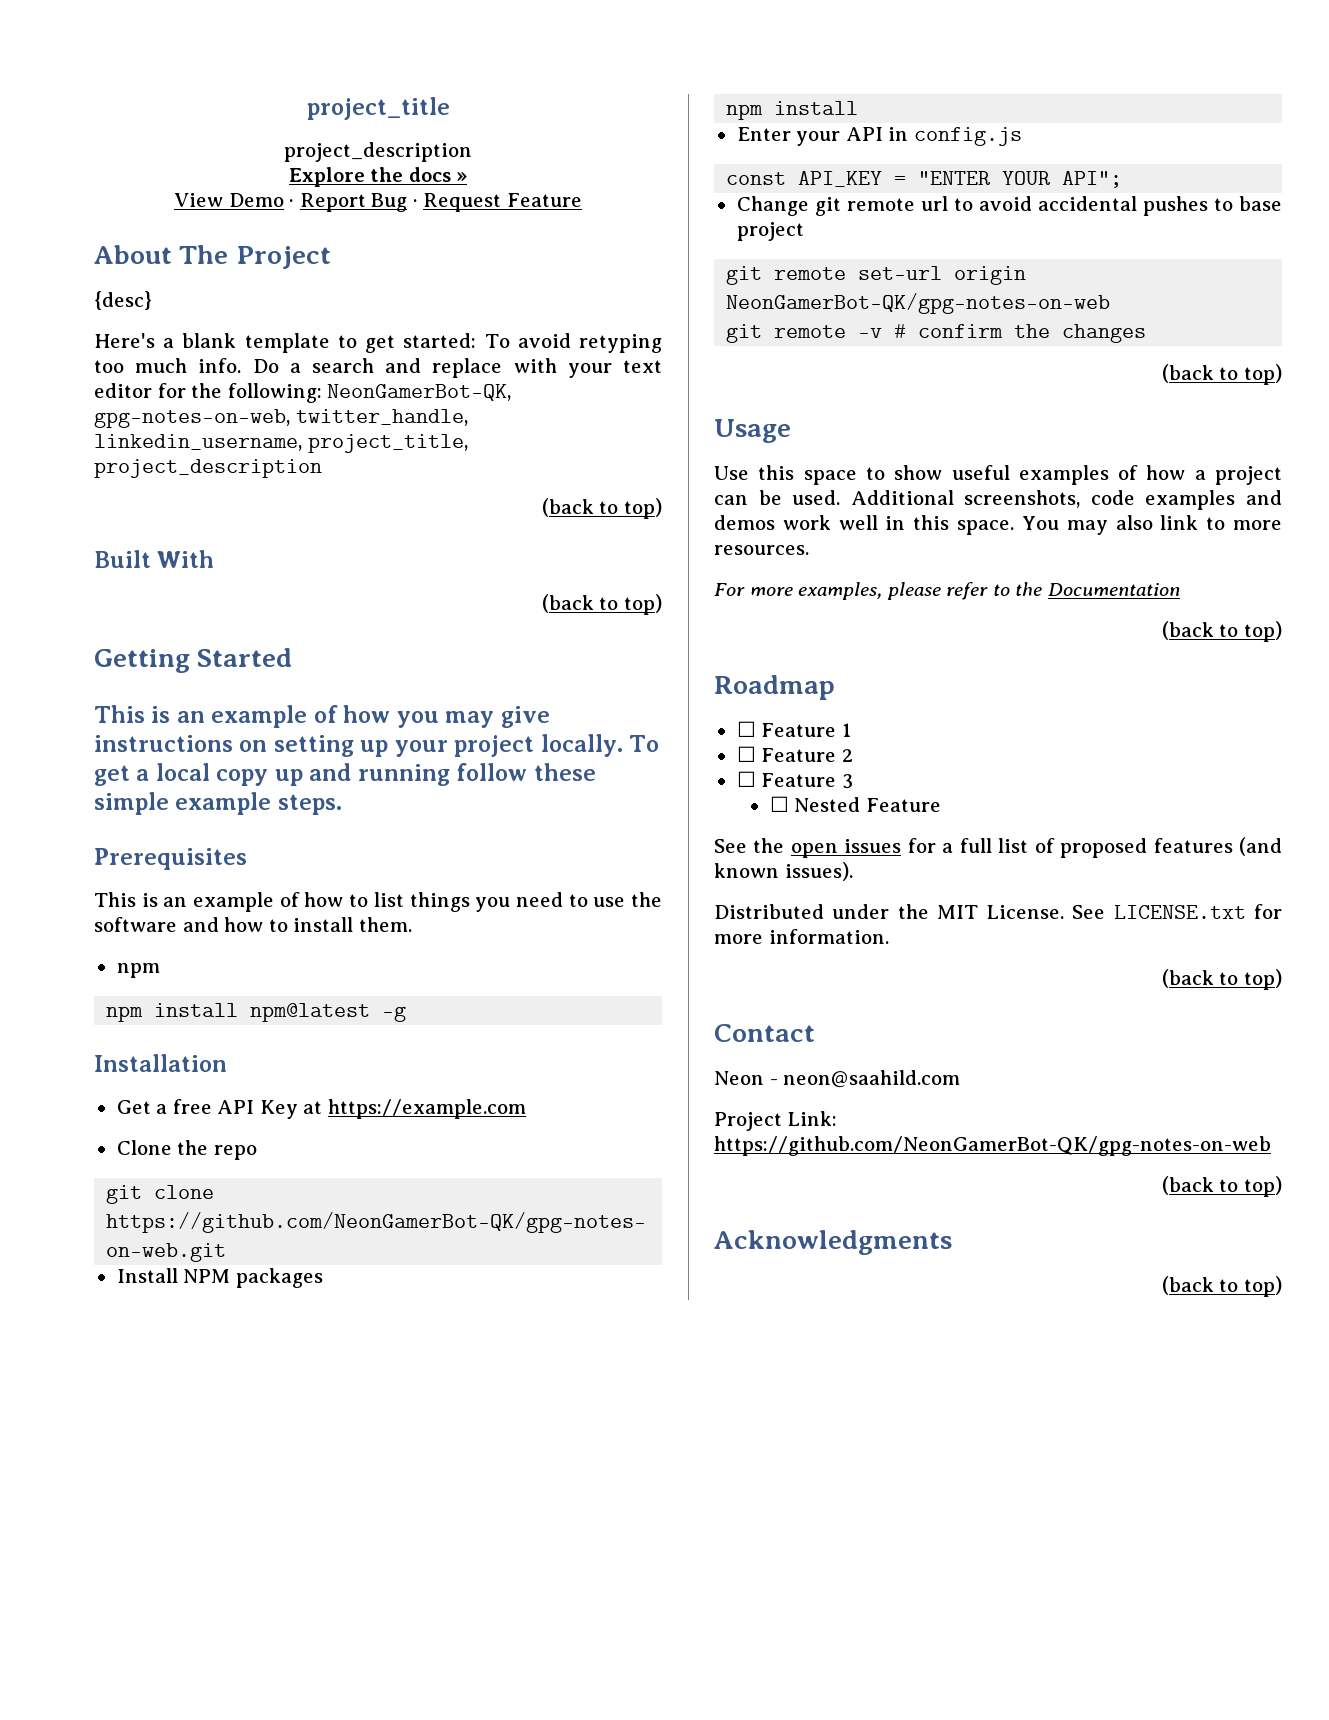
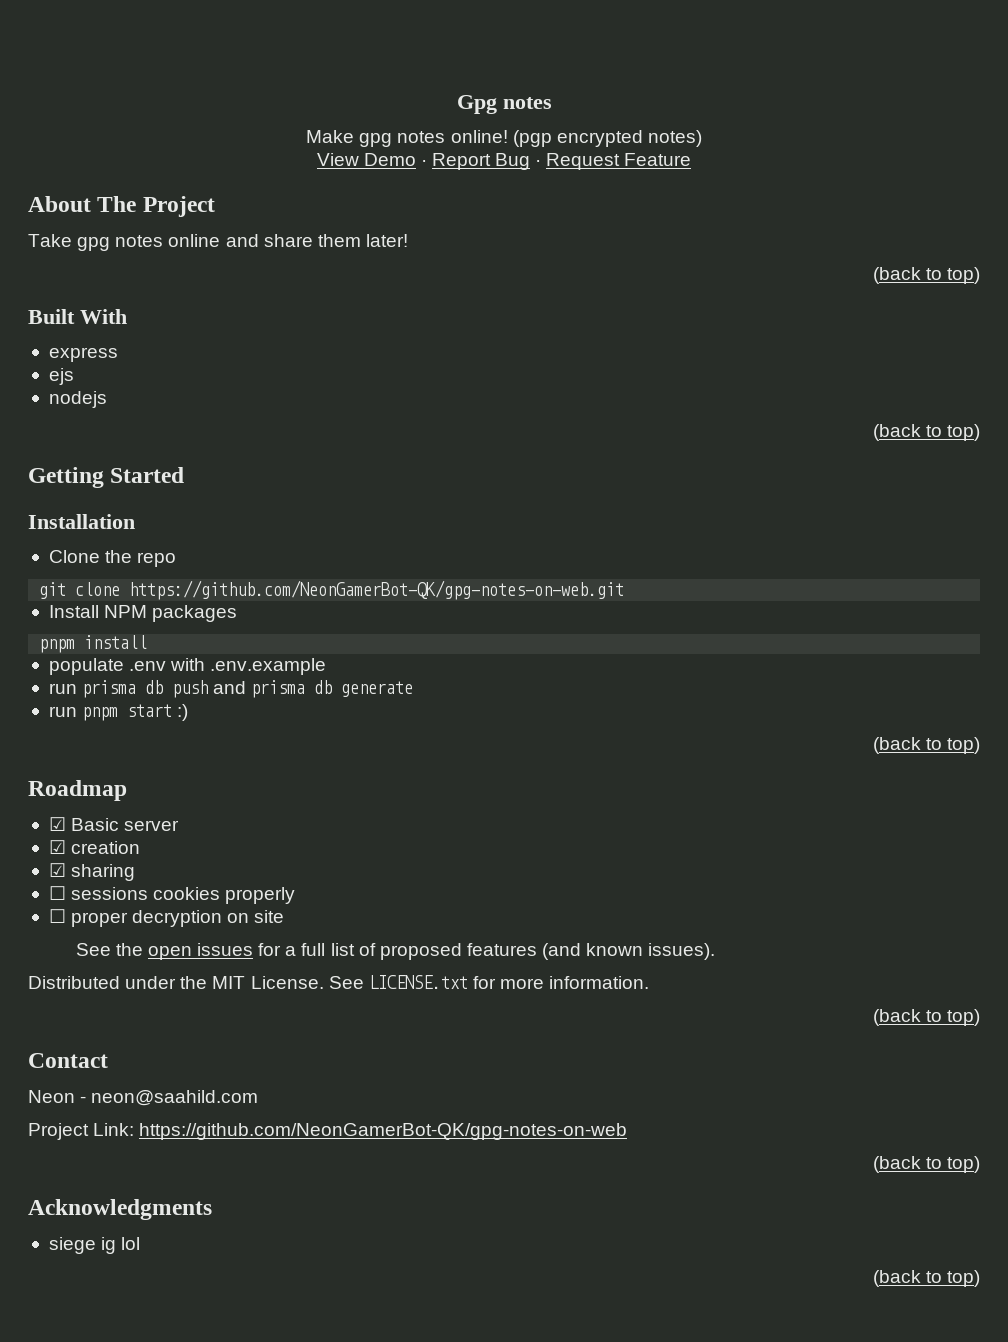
- project_title
- project_description
- Explore the docs »
+ Gpg notes
+ Make gpg notes online! (pgp encrypted notes)
- {desc}
- Here's a blank template to get started: To avoid retyping too much info. Do a search and replace with your text editor for the following: NeonGamerBot-QK, gpg-notes-on-web, twitter_handle, linkedin_username, project_title, project_description
+ Take gpg notes online and share them later!
+ express
+ ejs
+ nodejs
- This is an example of how you may give instructions on setting up your project locally. To get a local copy up and running follow these simple example steps.
- Prerequisites
- This is an example of how to list things you need to use the software and how to install them.
- npm
- npm install npm@latest -g
  Installation
- Get a free API Key at https://example.com
  Install NPM packages
- npm install
+ pnpm install
- Enter your API in config.js
- const API_KEY = "ENTER YOUR API";
- Change git remote url to avoid accidental pushes to base project
- git remote set-url origin NeonGamerBot-QK/gpg-notes-on-web
- git remote -v # confirm the changes
- (back to top)
- Usage
- Use this space to show useful examples of how a project can be used. Additional screenshots, code examples and demos work well in this space. You may also link to more resources.
- For more examples, please refer to the Documentation
+ populate .env with .env.example
+ run prisma db push and prisma db generate
+ run pnpm start :)
  (back to top)
  Roadmap
- ☐ Feature 1
- ☐ Feature 2
- ☐ Feature 3
- ☐ Nested Feature
+ ☑ Basic server
+ ☑ creation
+ ☑ sharing
+ ☐ sessions cookies properly
+ ☐ proper decryption on site
+ siege ig lol

